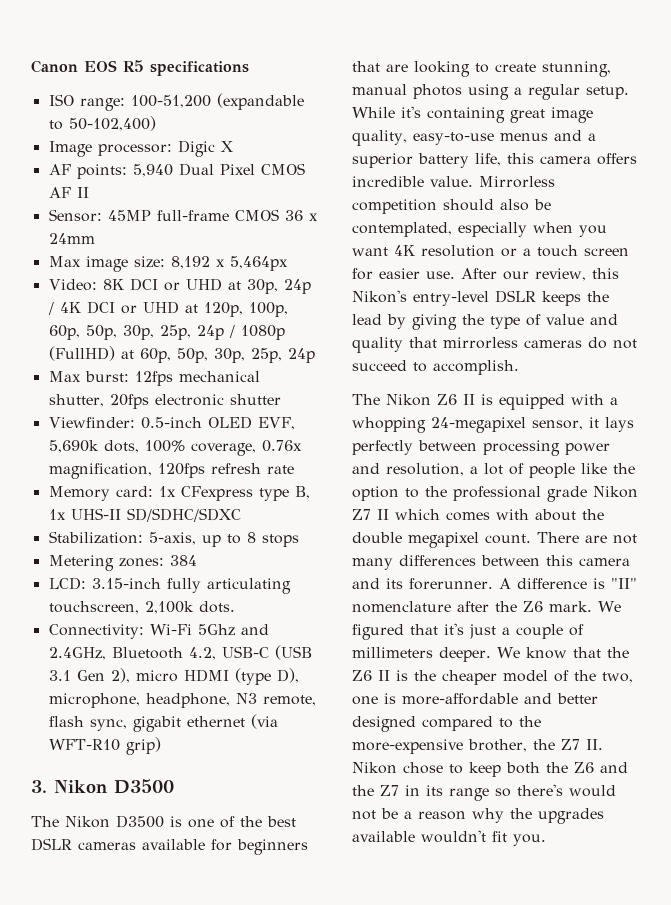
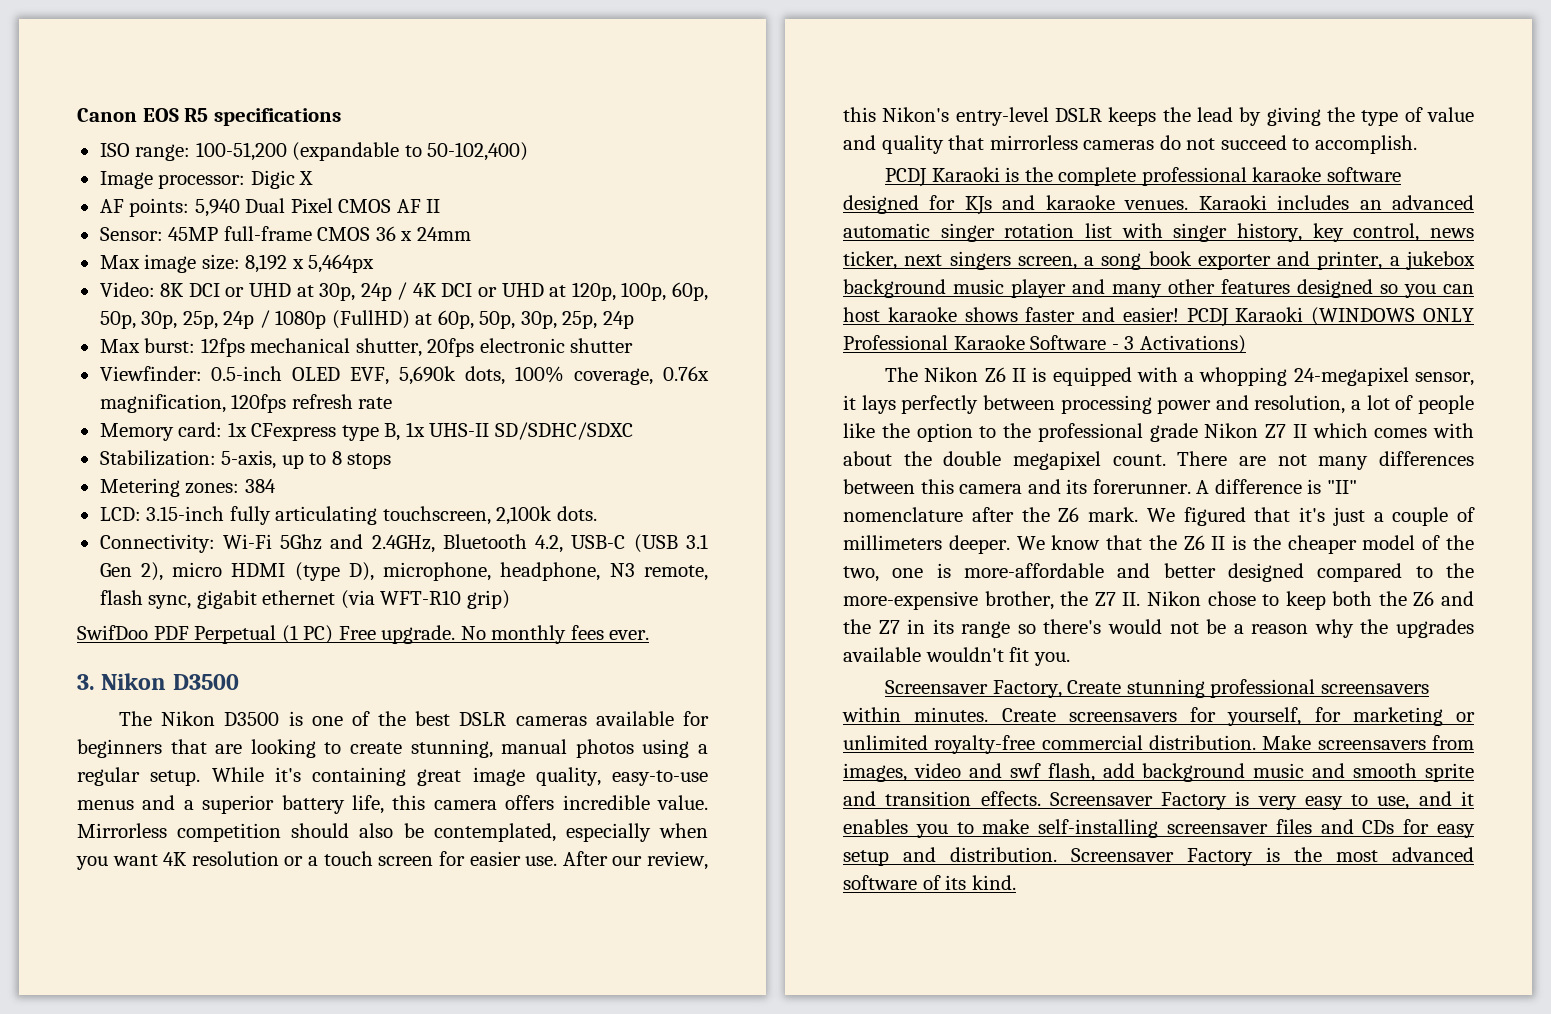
+ SwifDoo PDF Perpetual (1 PC) Free upgrade. No monthly fees ever.
+ PCDJ Karaoki is the complete professional karaoke software designed for KJs and karaoke venues. Karaoki includes an advanced automatic singer rotation list with singer history, key control, news ticker, next singers screen, a song book exporter and printer, a jukebox background music player and many other features designed so you can host karaoke shows faster and easier! PCDJ Karaoki (WINDOWS ONLY Professional Karaoke Software - 3 Activations)
+ Screensaver Factory, Create stunning professional screensavers within minutes. Create screensavers for yourself, for marketing or unlimited royalty-free commercial distribution. Make screensavers from images, video and swf flash, add background music and smooth sprite and transition effects. Screensaver Factory is very easy to use, and it enables you to make self-installing screensaver files and CDs for easy setup and distribution. Screensaver Factory is the most advanced software of its kind.

